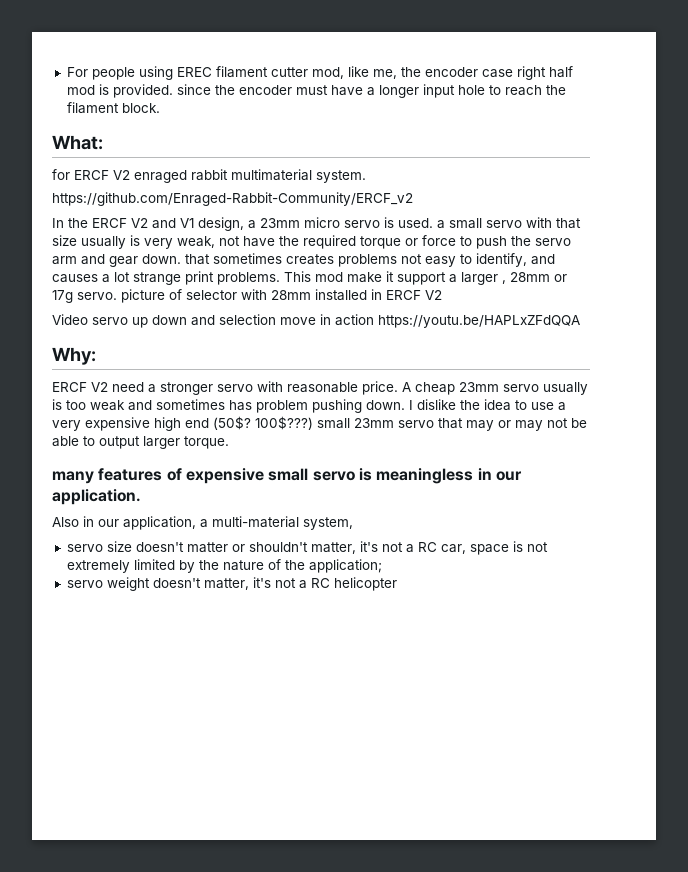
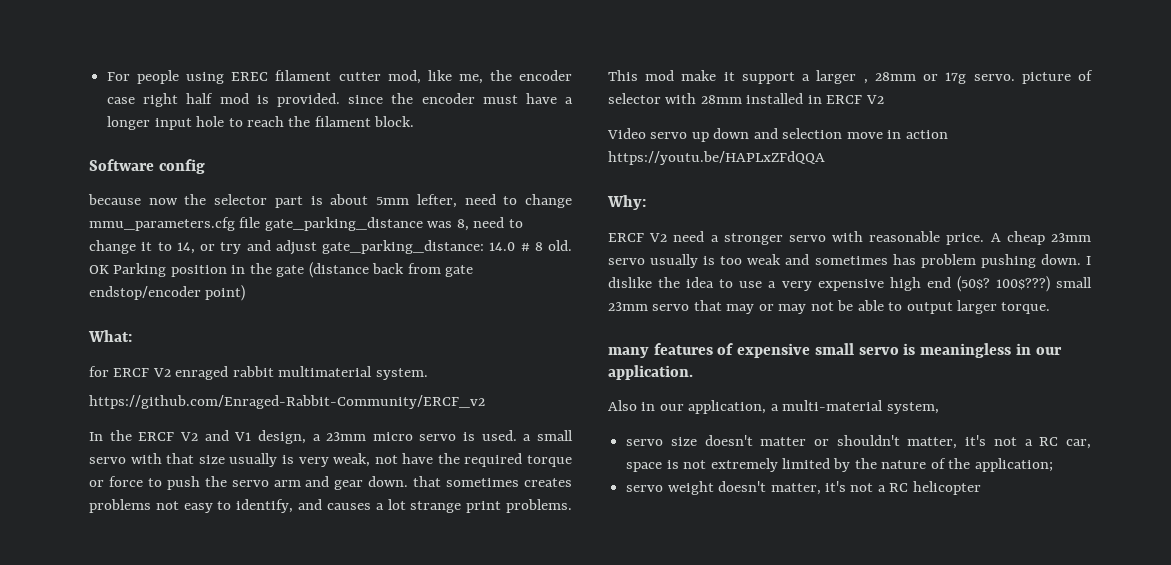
+ Software config
+ because now the selector part is about 5mm lefter, need to change mmu_parameters.cfg file gate_parking_distance was 8, need to change it to 14, or try and adjust gate_parking_distance: 14.0 # 8 old. OK Parking position in the gate (distance back from gate endstop/encoder point)

